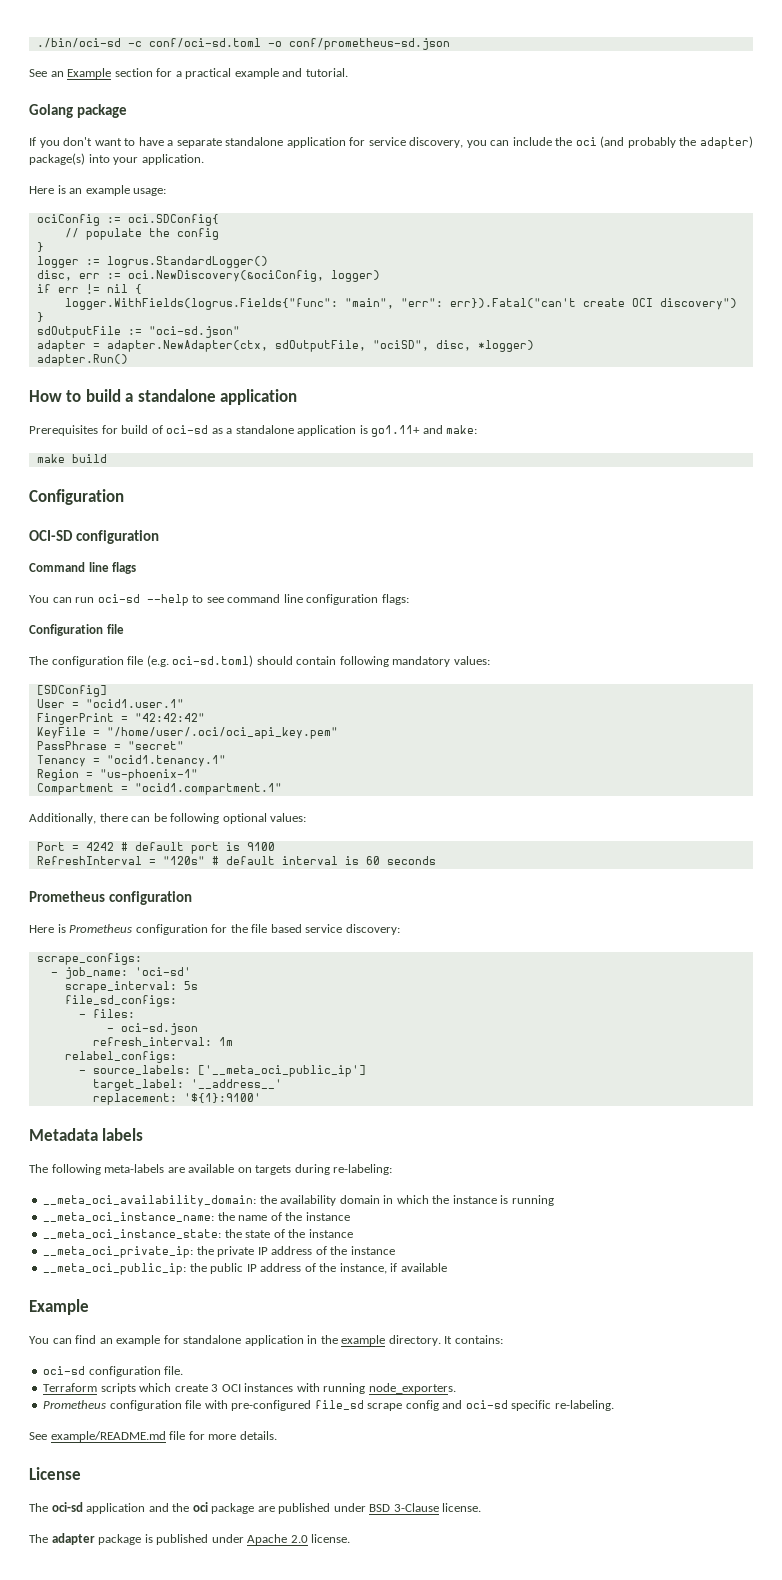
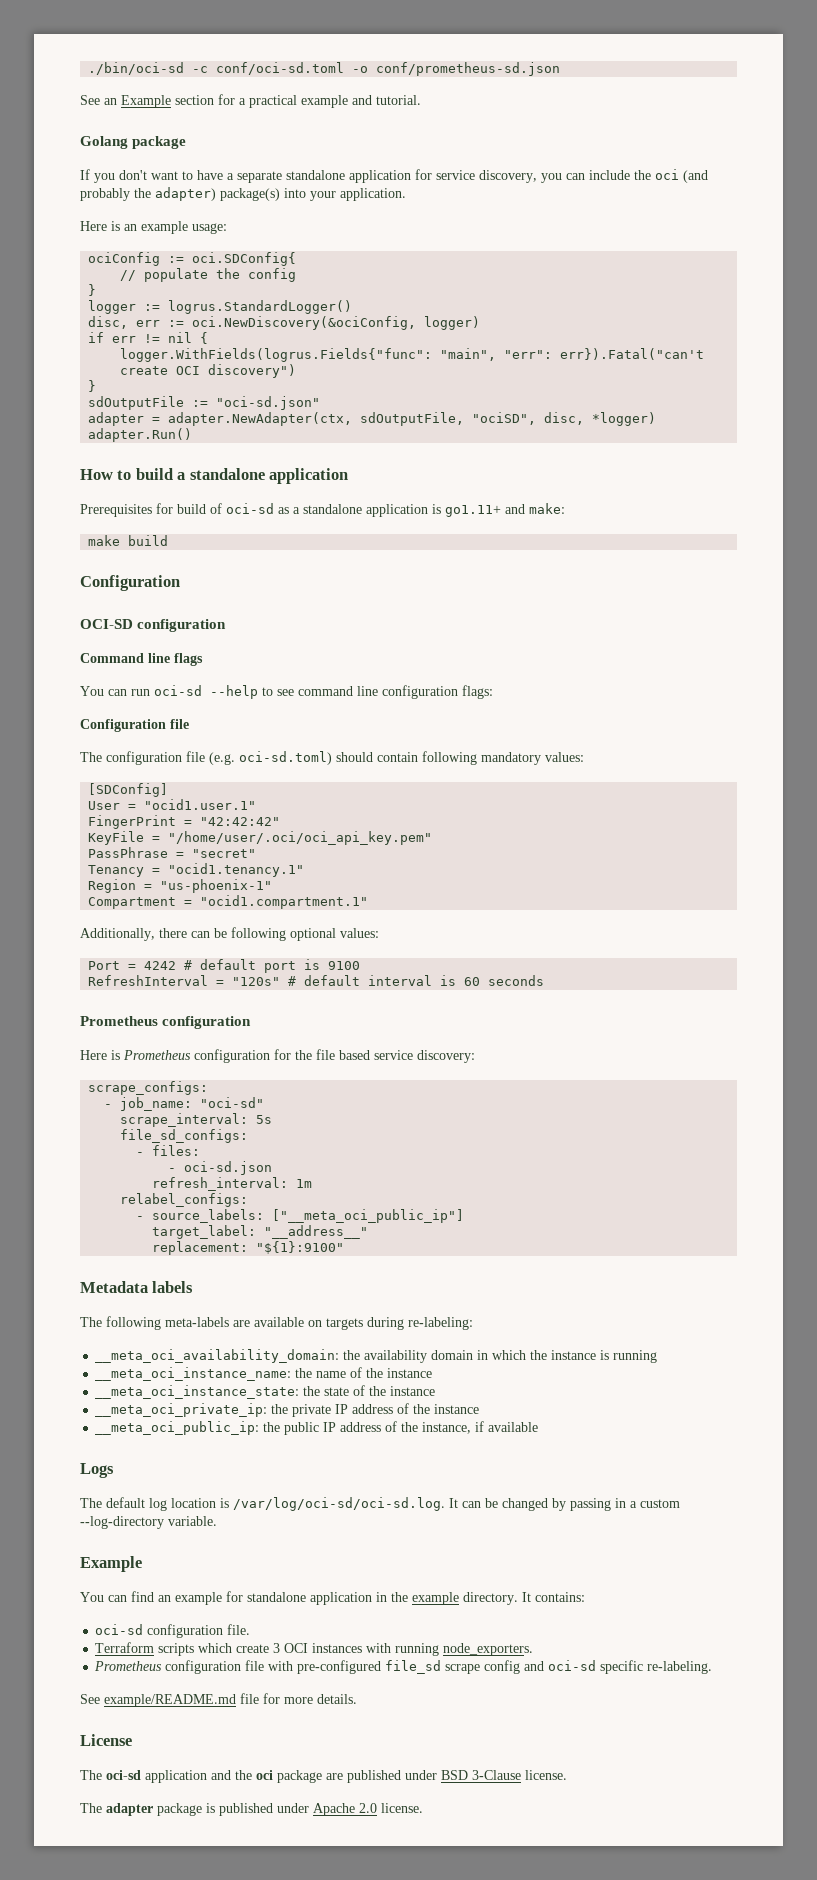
- - job_name: 'oci-sd'
+ - job_name: "oci-sd"
- - source_labels: ['__meta_oci_public_ip']
+ - source_labels: ["__meta_oci_public_ip"]
- target_label: '__address__'
+ target_label: "__address__"
- replacement: '${1}:9100'
+ replacement: "${1}:9100"
+ Logs
+ The default log location is /var/log/oci-sd/oci-sd.log. It can be changed by passing in a custom --log-directory variable.

